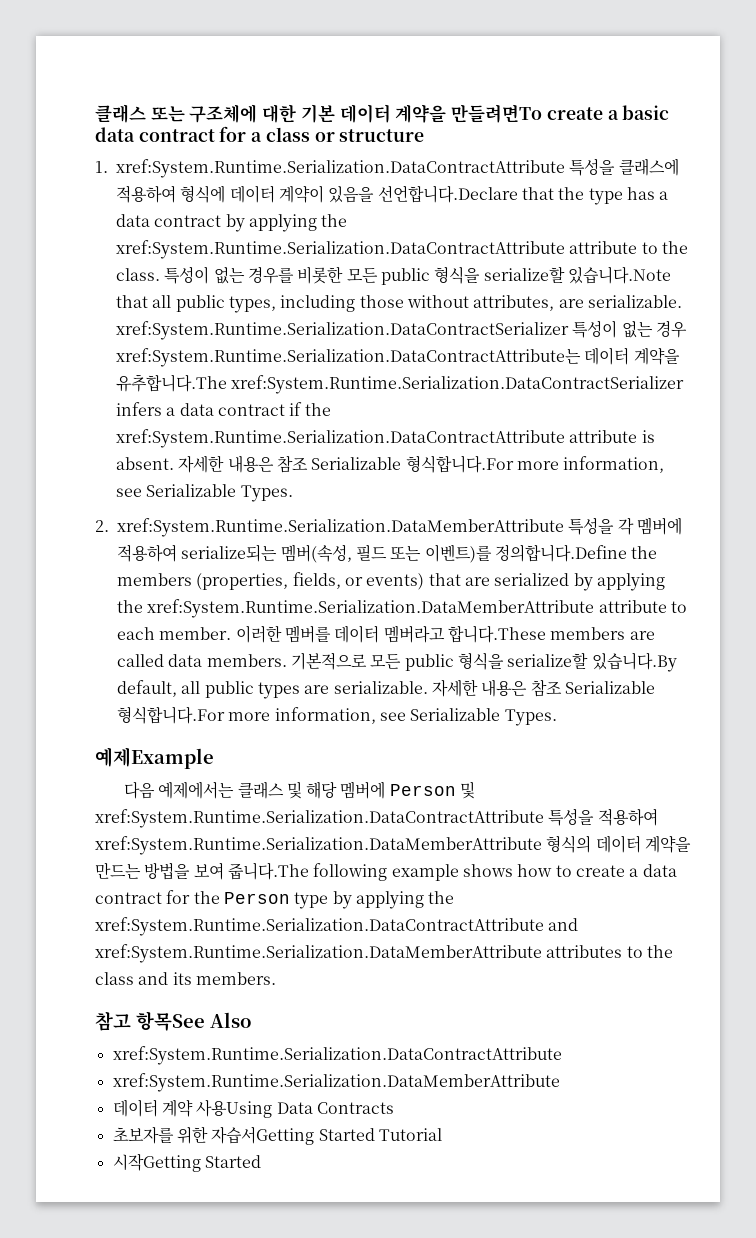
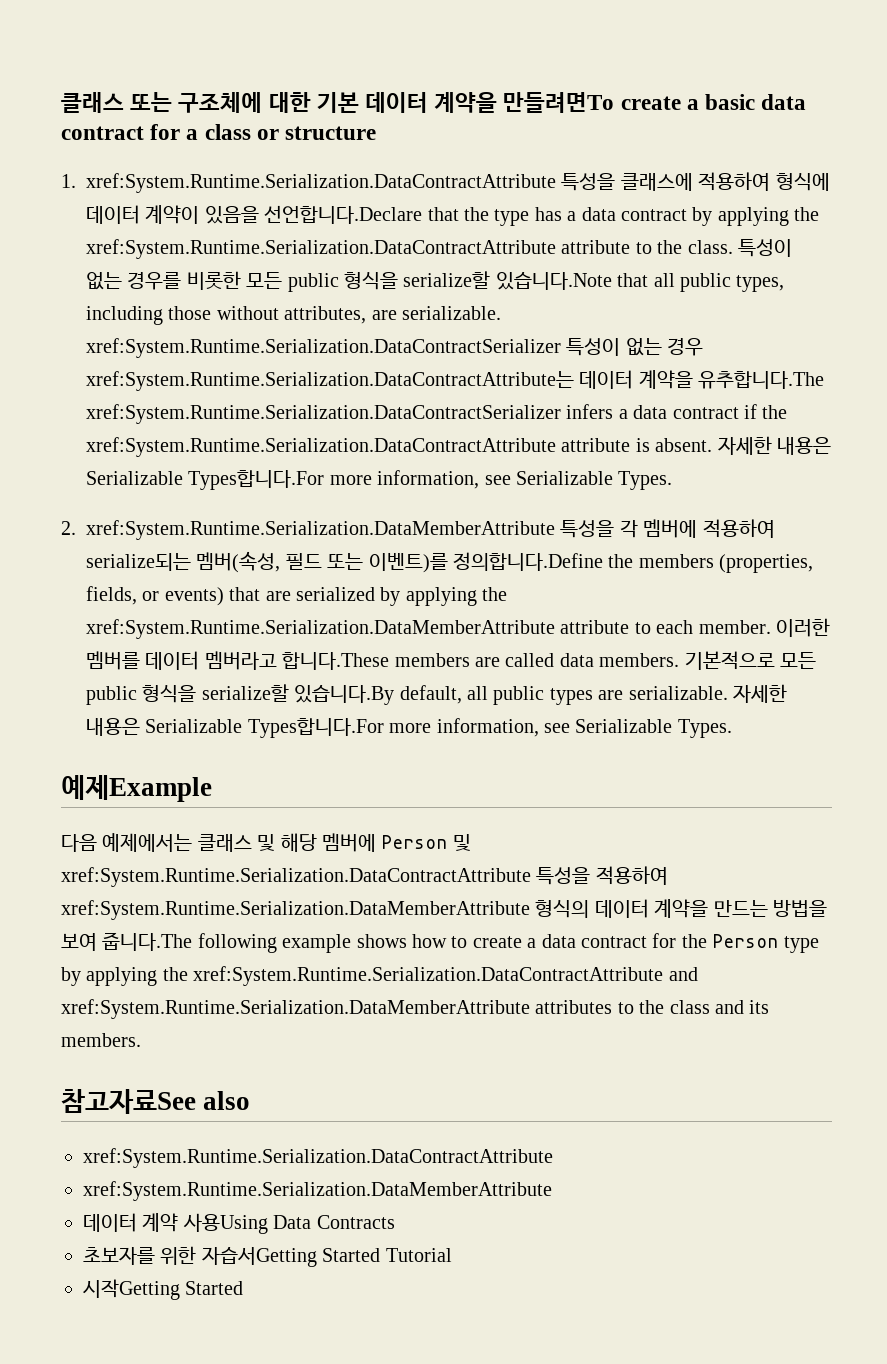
- 특성이 없는 경우를 비롯한 모든 public 형식을 serialize할 있습니다.Note that all public types, including those without attributes, are serializable. xref:System.Runtime.Serialization.DataContractSerializer 특성이 없는 경우 xref:System.Runtime.Serialization.DataContractAttribute는 데이터 계약을 유추합니다.The xref:System.Runtime.Serialization.DataContractSerializer infers a data contract if the xref:System.Runtime.Serialization.DataContractAttribute attribute is absent. 자세한 내용은 참조 Serializable 형식합니다.For more information, see Serializable Types.
+ 특성이 없는 경우를 비롯한 모든 public 형식을 serialize할 있습니다.Note that all public types, including those without attributes, are serializable. xref:System.Runtime.Serialization.DataContractSerializer 특성이 없는 경우 xref:System.Runtime.Serialization.DataContractAttribute는 데이터 계약을 유추합니다.The xref:System.Runtime.Serialization.DataContractSerializer infers a data contract if the xref:System.Runtime.Serialization.DataContractAttribute attribute is absent. 자세한 내용은 Serializable Types합니다.For more information, see Serializable Types.
- 기본적으로 모든 public 형식을 serialize할 있습니다.By default, all public types are serializable. 자세한 내용은 참조 Serializable 형식합니다.For more information, see Serializable Types.
+ 기본적으로 모든 public 형식을 serialize할 있습니다.By default, all public types are serializable. 자세한 내용은 Serializable Types합니다.For more information, see Serializable Types.
- 참고 항목See Also
+ 참고자료See also

